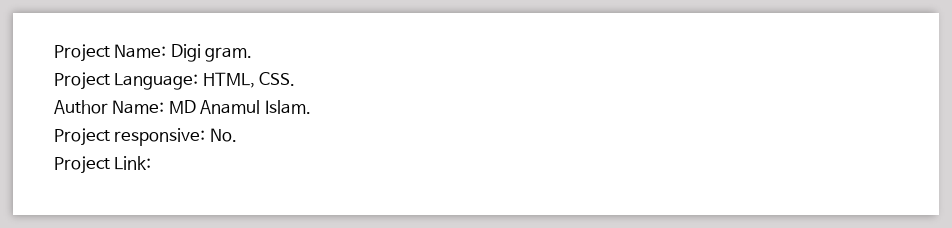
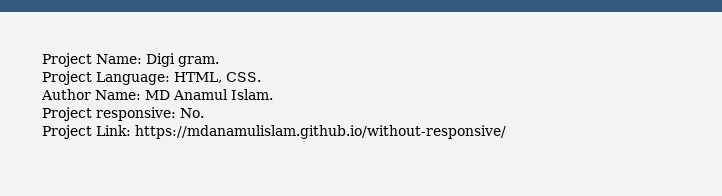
- Project Link:
+ Project Link: https://mdanamulislam.github.io/without-responsive/

